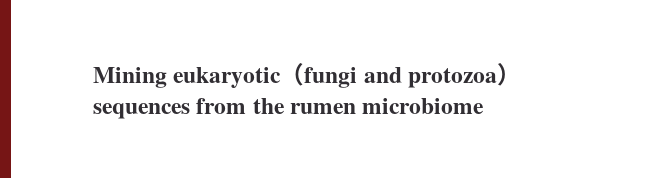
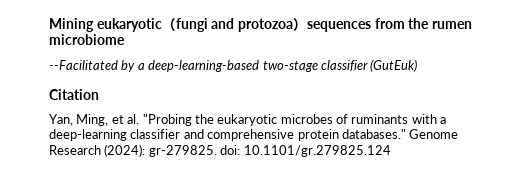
+ --Facilitated by a deep-learning-based two-stage classifier (GutEuk)
+ Citation
+ Yan, Ming, et al. "Probing the eukaryotic microbes of ruminants with a deep-learning classifier and comprehensive protein databases." Genome Research (2024): gr-279825. doi: 10.1101/gr.279825.124

